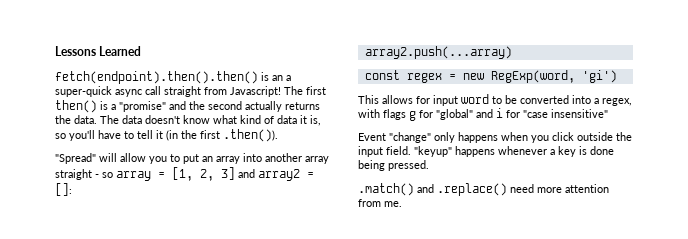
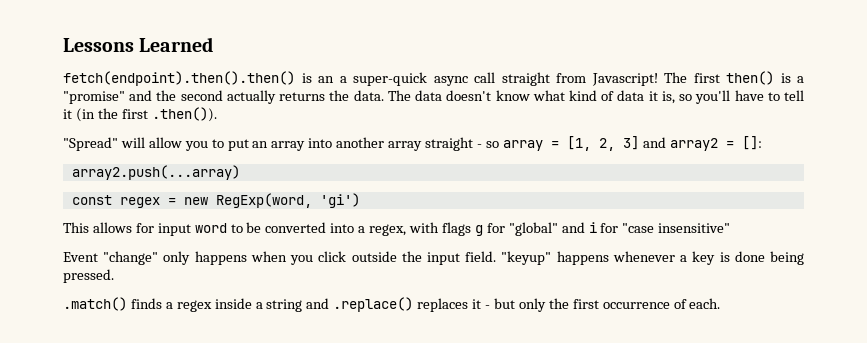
- .match() and .replace() need more attention from me.
+ .match() finds a regex inside a string and .replace() replaces it - but only the first occurrence of each.

